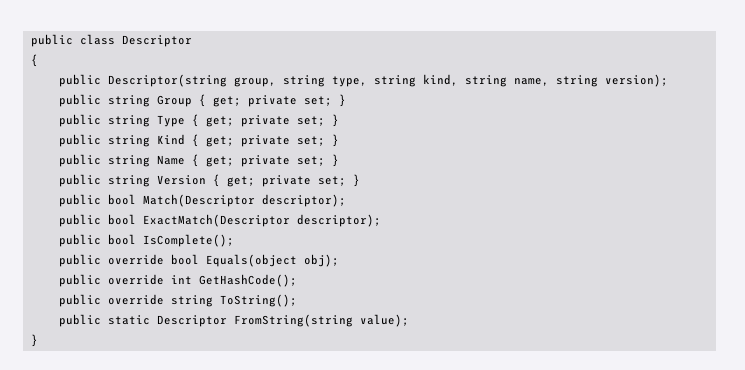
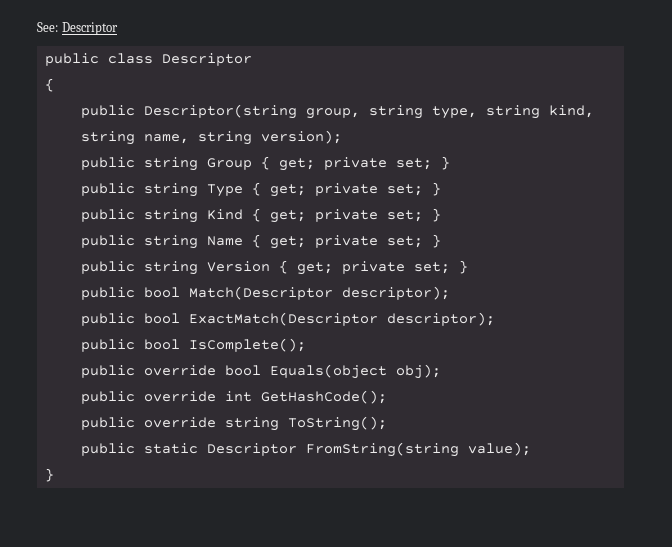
+ See: Descriptor

